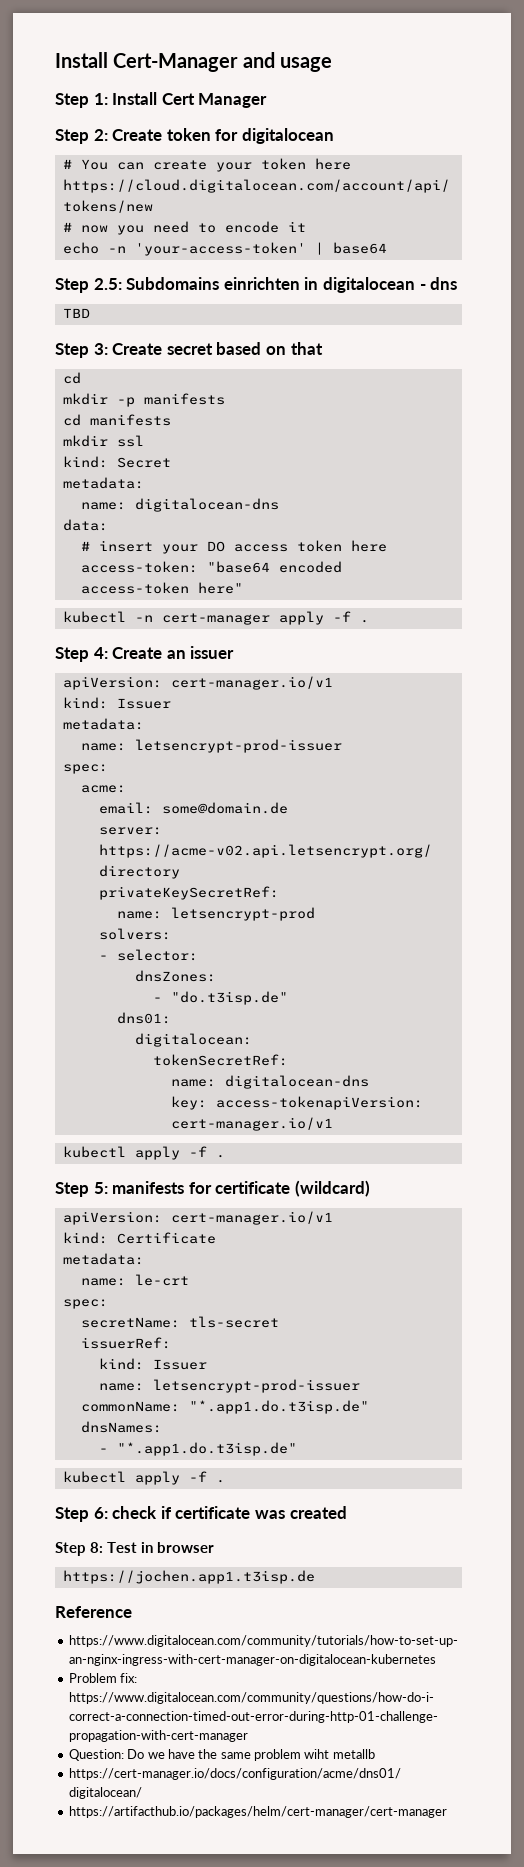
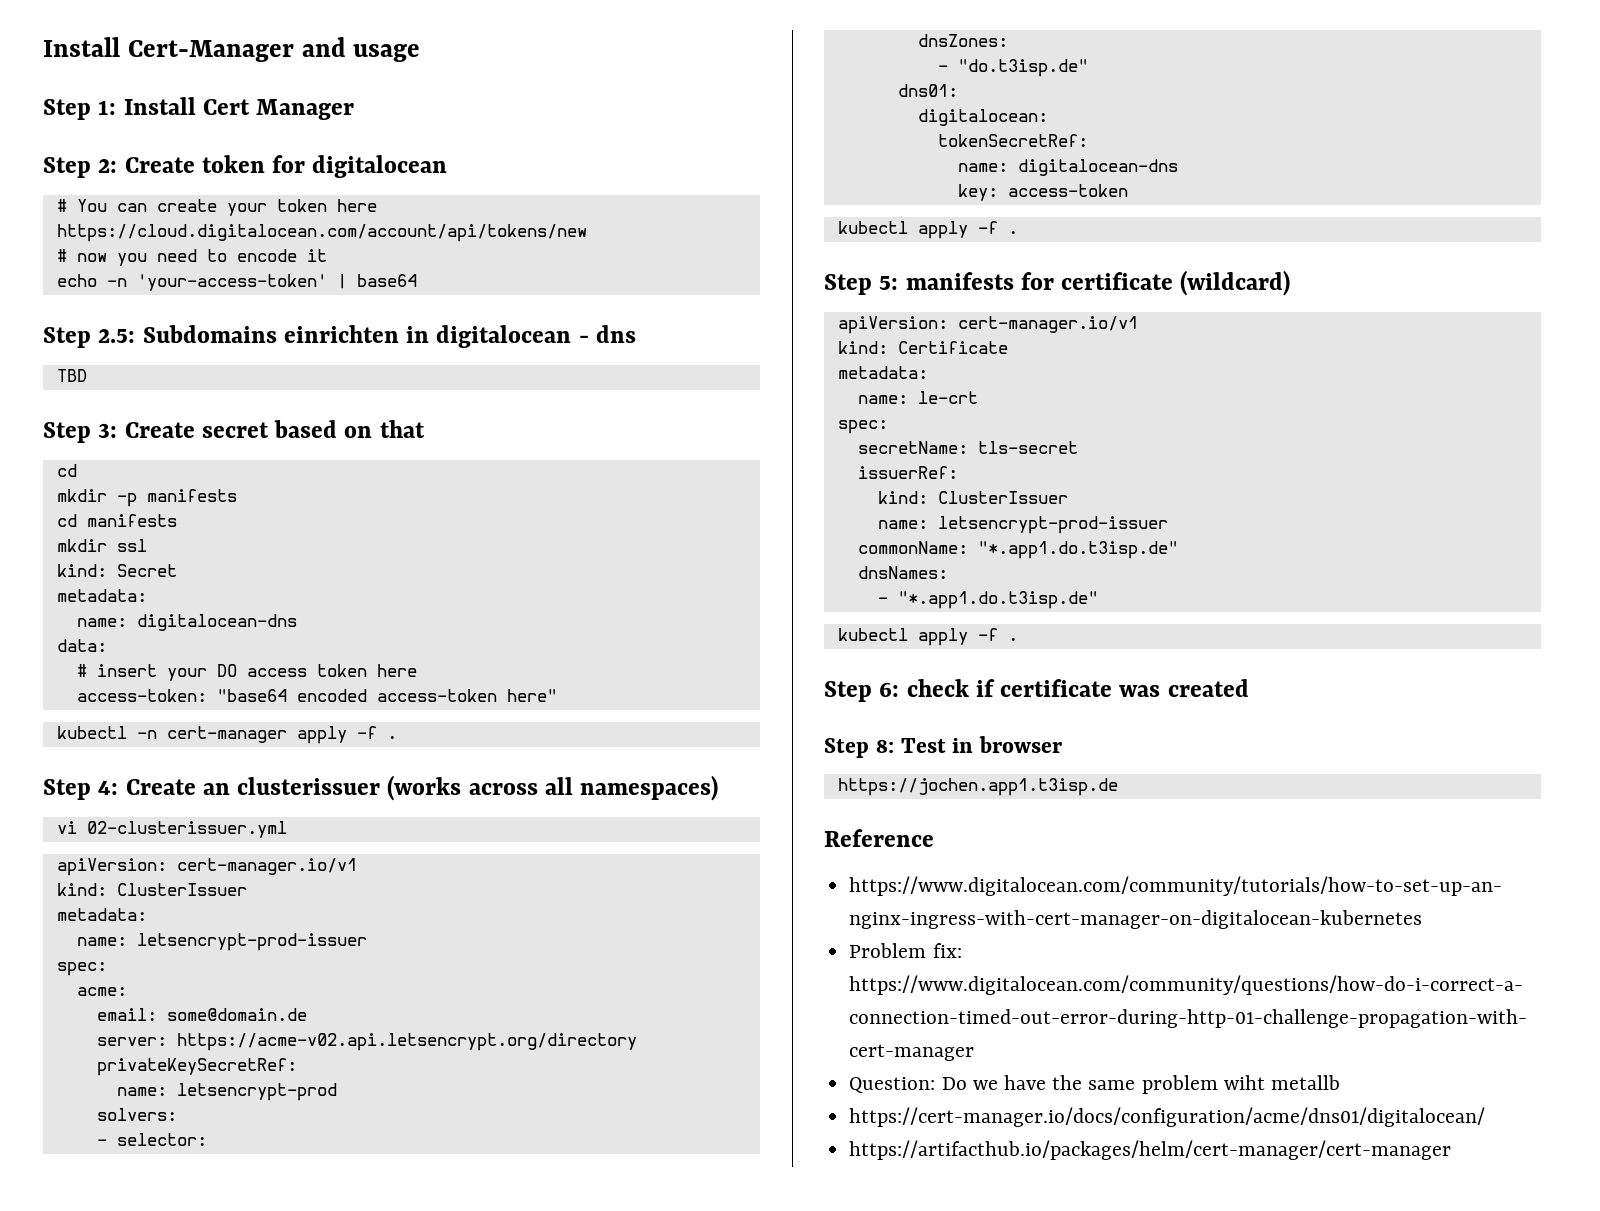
- Step 4: Create an issuer
+ Step 4: Create an clusterissuer (works across all namespaces)
+ vi 02-clusterissuer.yml
  apiVersion: cert-manager.io/v1
- kind: Issuer
+ kind: ClusterIssuer
- key: access-tokenapiVersion: cert-manager.io/v1
+ key: access-token
  issuerRef:
- kind: Issuer
+ kind: ClusterIssuer

